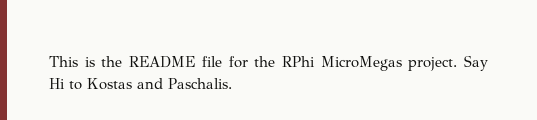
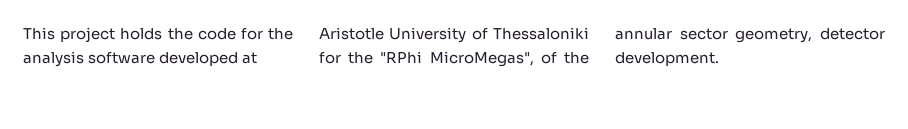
- This is the README file for the RPhi MicroMegas project. Say Hi to Kostas and Paschalis.
+ This project holds the code for the analysis software developed at Aristotle University of Thessaloniki for the "RPhi MicroMegas", of the annular sector geometry, detector development.

